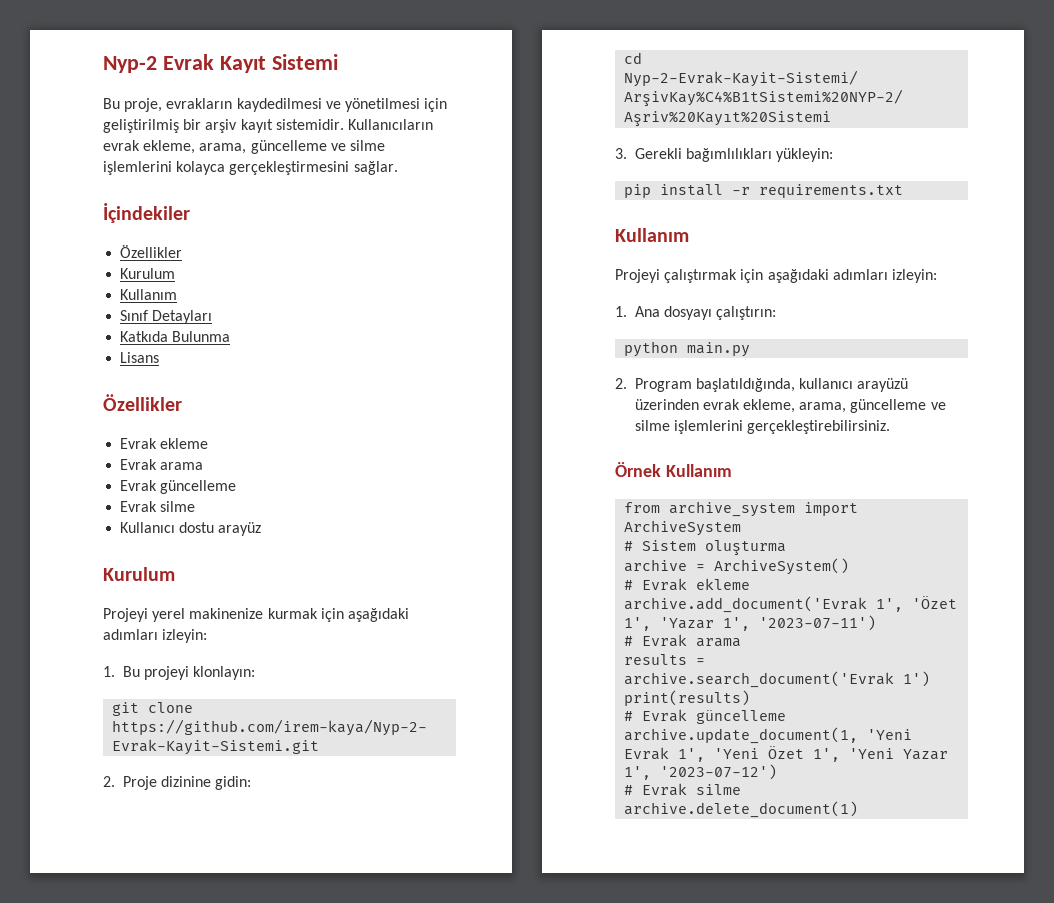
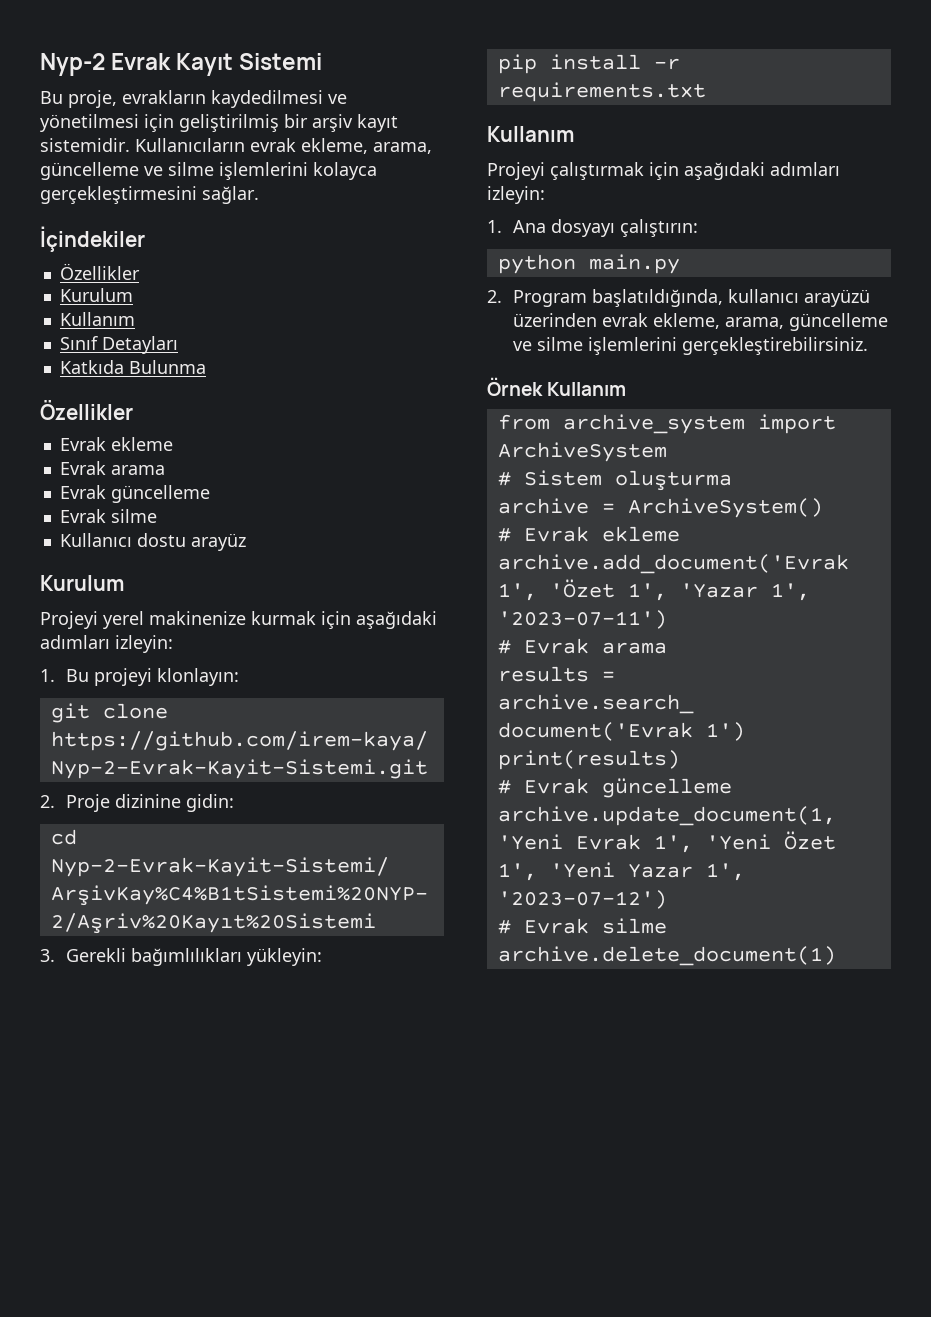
- Lisans

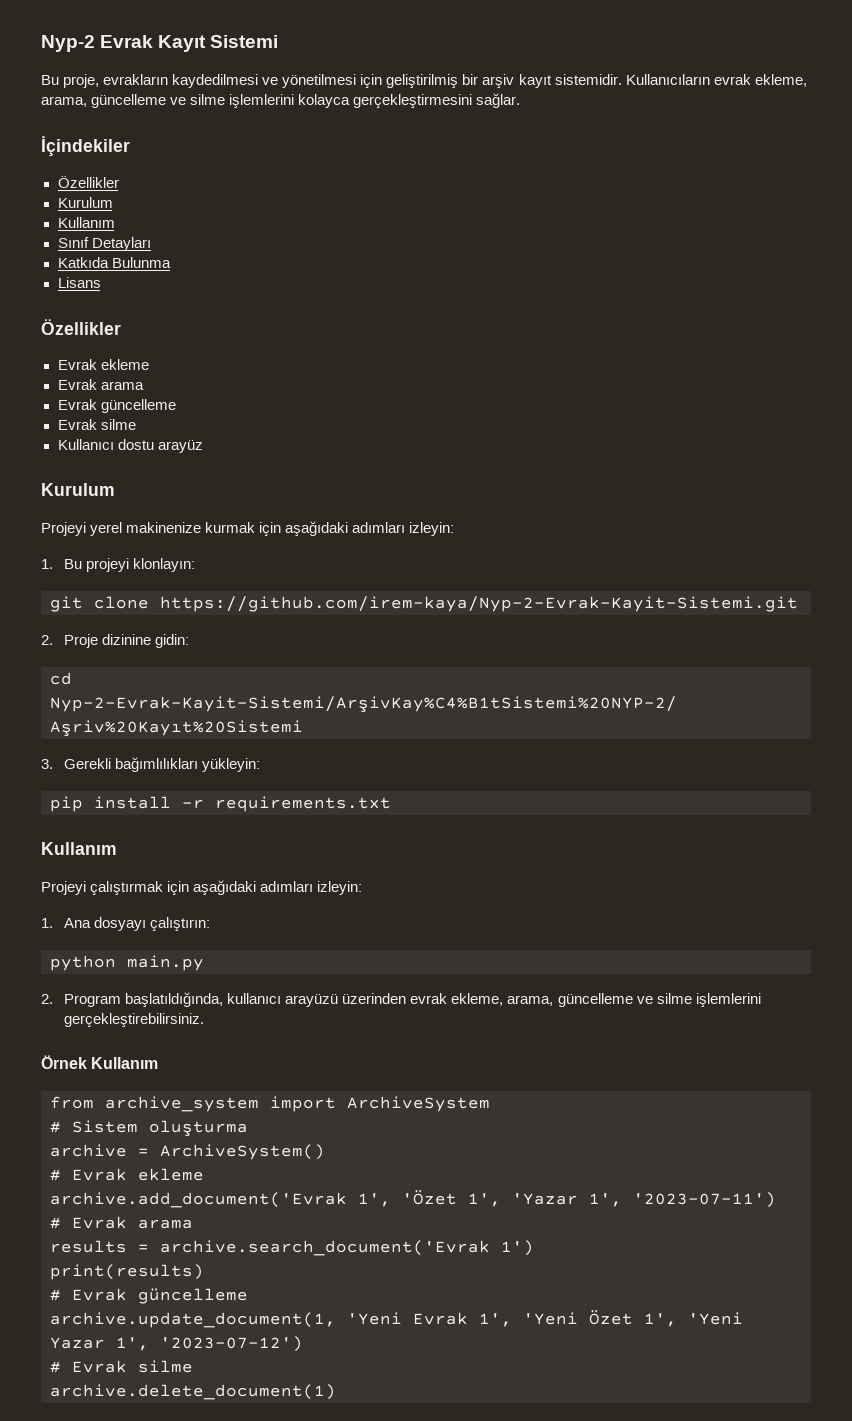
+ Lisans

